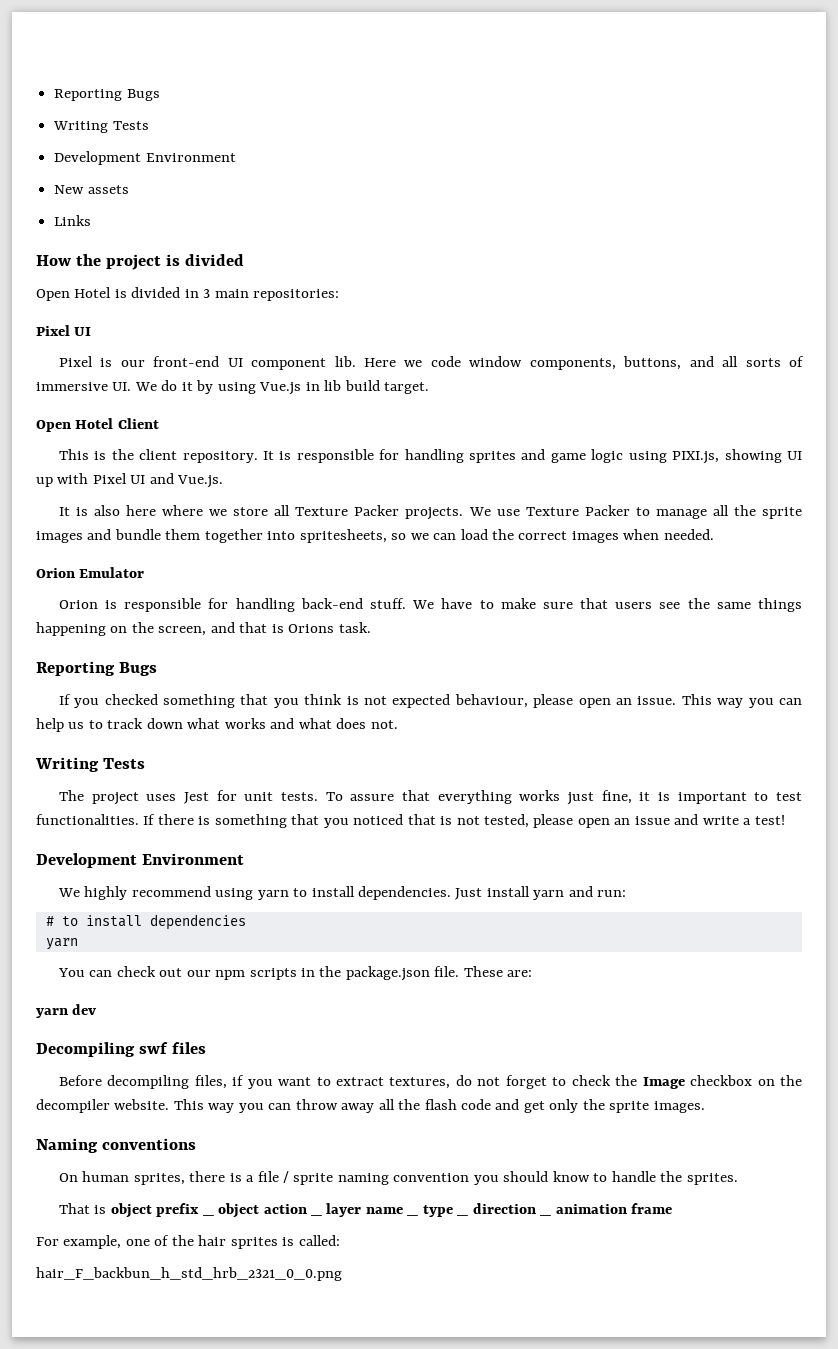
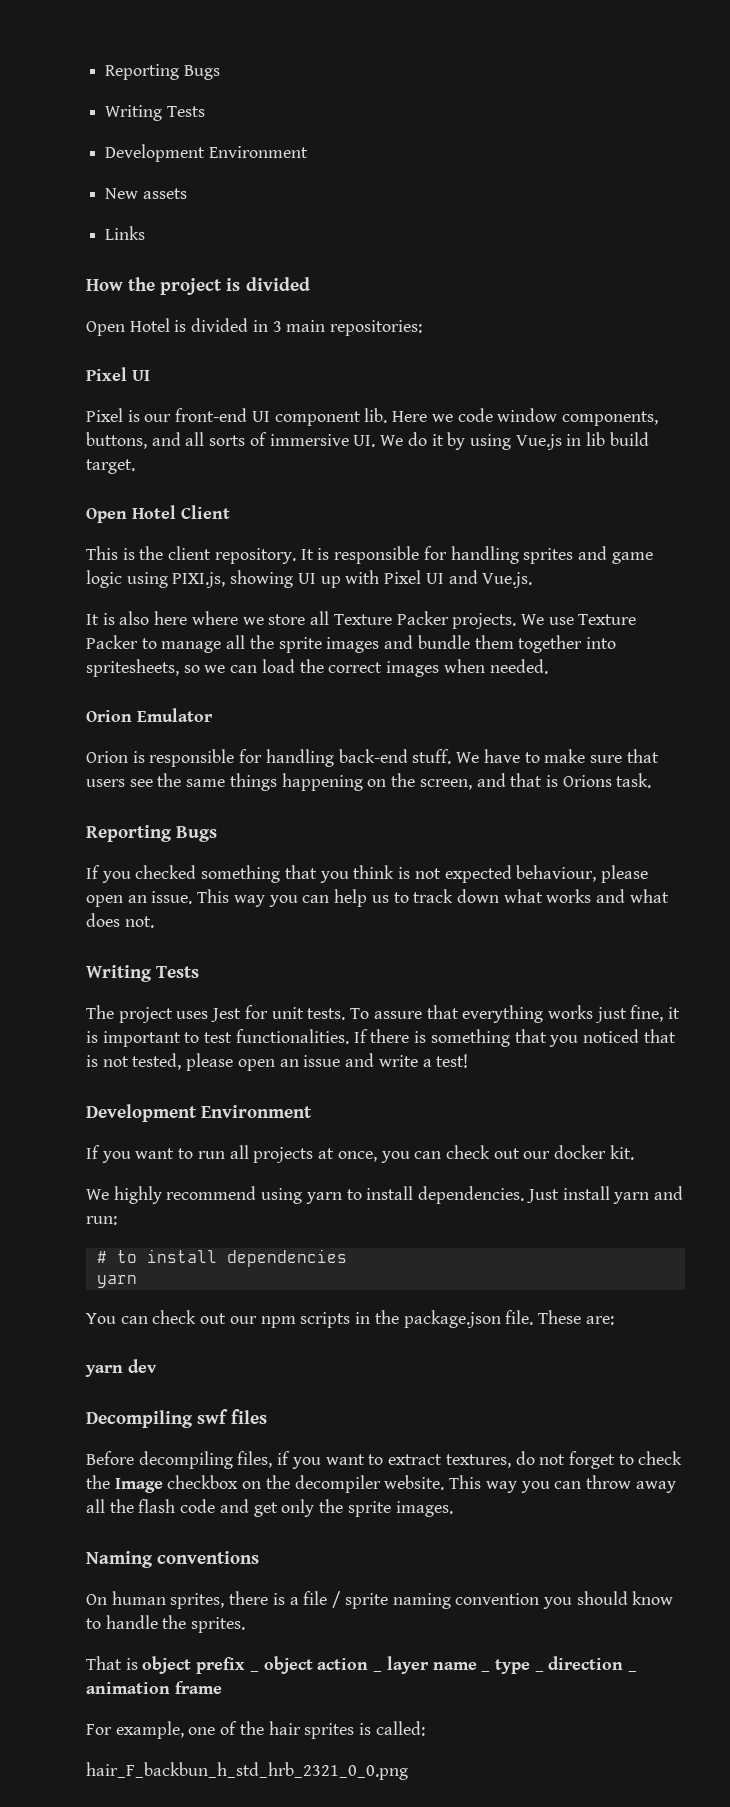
+ If you want to run all projects at once, you can check out our docker kit.

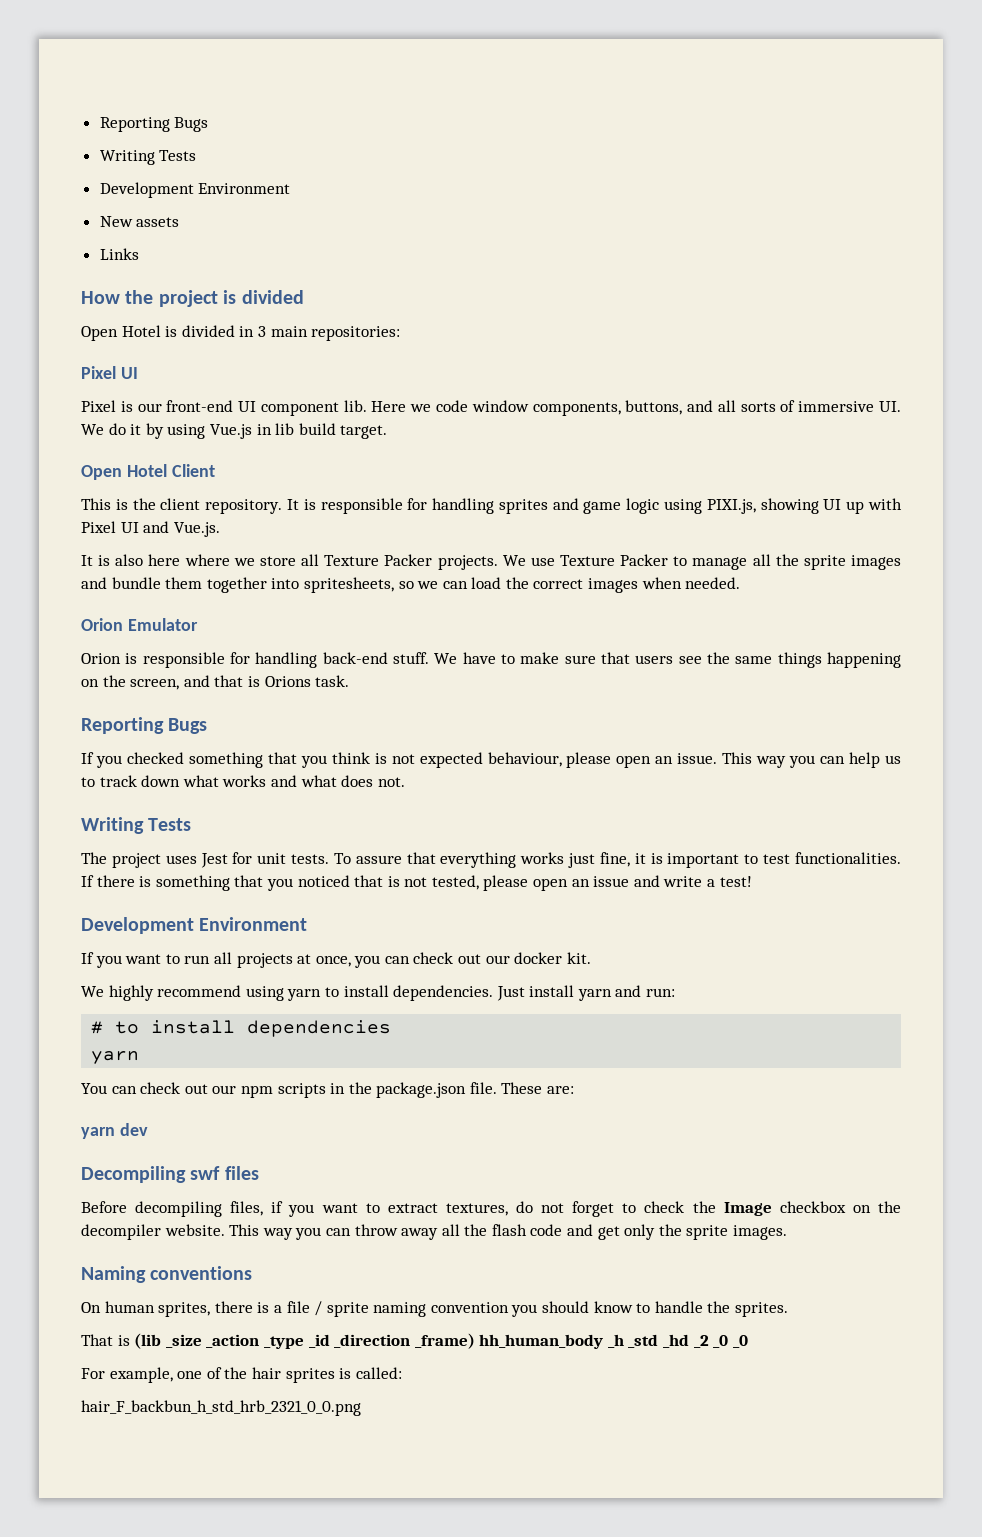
- That is object prefix _ object action _ layer name _ type _ direction _ animation frame
+ That is (lib _size _action _type _id _direction _frame) hh_human_body _h _std _hd _2 _0 _0

